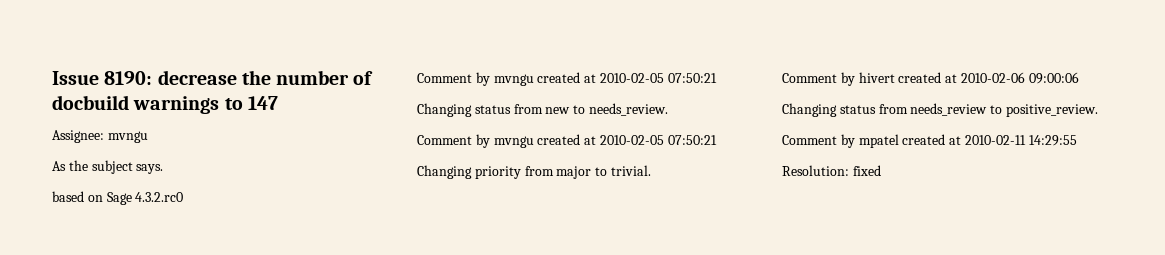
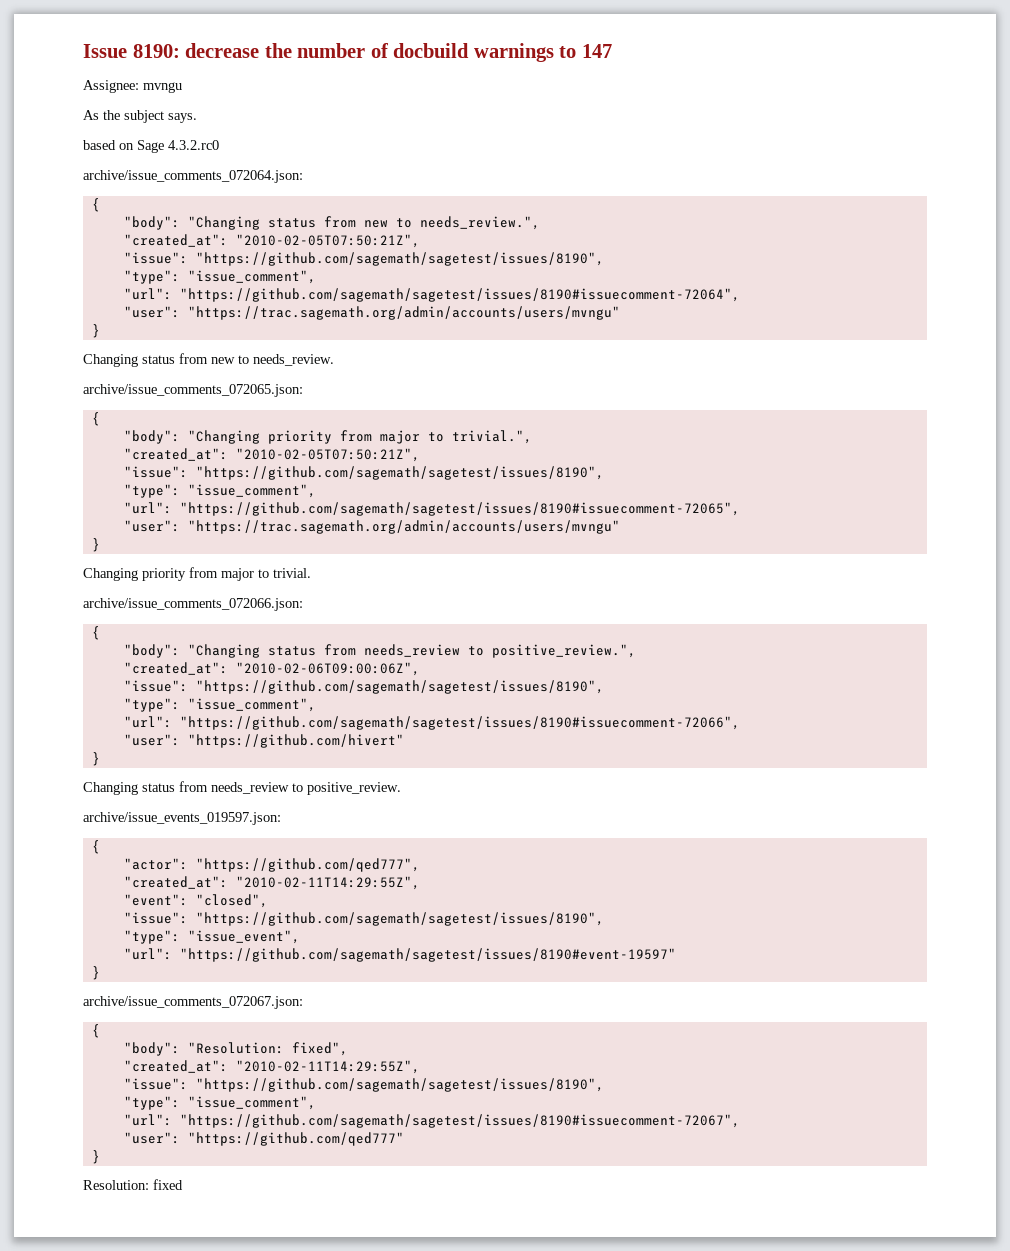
  based on Sage 4.3.2.rc0
- Comment by mvngu created at 2010-02-05 07:50:21
+ archive/issue_comments_072064.json:
+ {
+ "body": "Changing status from new to needs_review.",
+ "created_at": "2010-02-05T07:50:21Z",
+ "issue": "https://github.com/sagemath/sagetest/issues/8190",
+ "type": "issue_comment",
+ "url": "https://github.com/sagemath/sagetest/issues/8190#issuecomment-72064",
+ "user": "https://trac.sagemath.org/admin/accounts/users/mvngu"
+ }
  Changing status from new to needs_review.
- Comment by mvngu created at 2010-02-05 07:50:21
+ archive/issue_comments_072065.json:
+ {
+ "body": "Changing priority from major to trivial.",
+ "created_at": "2010-02-05T07:50:21Z",
+ "issue": "https://github.com/sagemath/sagetest/issues/8190",
+ "type": "issue_comment",
+ "url": "https://github.com/sagemath/sagetest/issues/8190#issuecomment-72065",
+ "user": "https://trac.sagemath.org/admin/accounts/users/mvngu"
+ }
- Comment by hivert created at 2010-02-06 09:00:06
+ archive/issue_comments_072066.json:
+ {
+ "body": "Changing status from needs_review to positive_review.",
+ "created_at": "2010-02-06T09:00:06Z",
+ "issue": "https://github.com/sagemath/sagetest/issues/8190",
+ "type": "issue_comment",
+ "url": "https://github.com/sagemath/sagetest/issues/8190#issuecomment-72066",
+ "user": "https://github.com/hivert"
+ }
- Comment by mpatel created at 2010-02-11 14:29:55
+ archive/issue_events_019597.json:
+ {
+ "actor": "https://github.com/qed777",
+ "created_at": "2010-02-11T14:29:55Z",
+ "event": "closed",
+ "issue": "https://github.com/sagemath/sagetest/issues/8190",
+ "type": "issue_event",
+ "url": "https://github.com/sagemath/sagetest/issues/8190#event-19597"
+ }
+ archive/issue_comments_072067.json:
+ {
+ "body": "Resolution: fixed",
+ "created_at": "2010-02-11T14:29:55Z",
+ "issue": "https://github.com/sagemath/sagetest/issues/8190",
+ "type": "issue_comment",
+ "url": "https://github.com/sagemath/sagetest/issues/8190#issuecomment-72067",
+ "user": "https://github.com/qed777"
+ }

